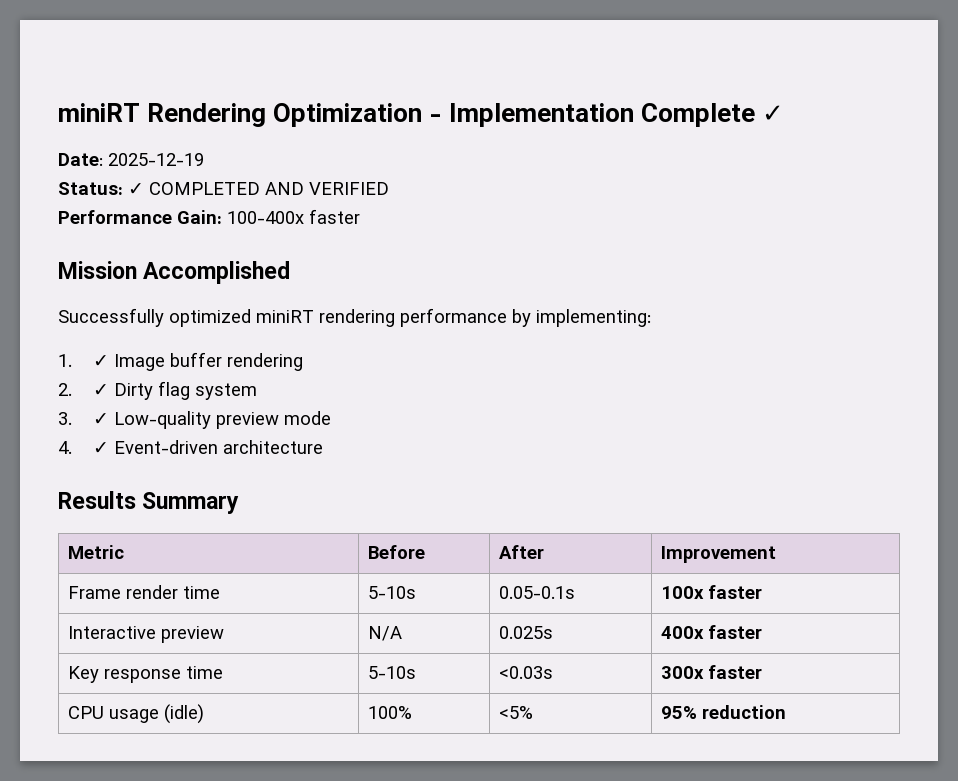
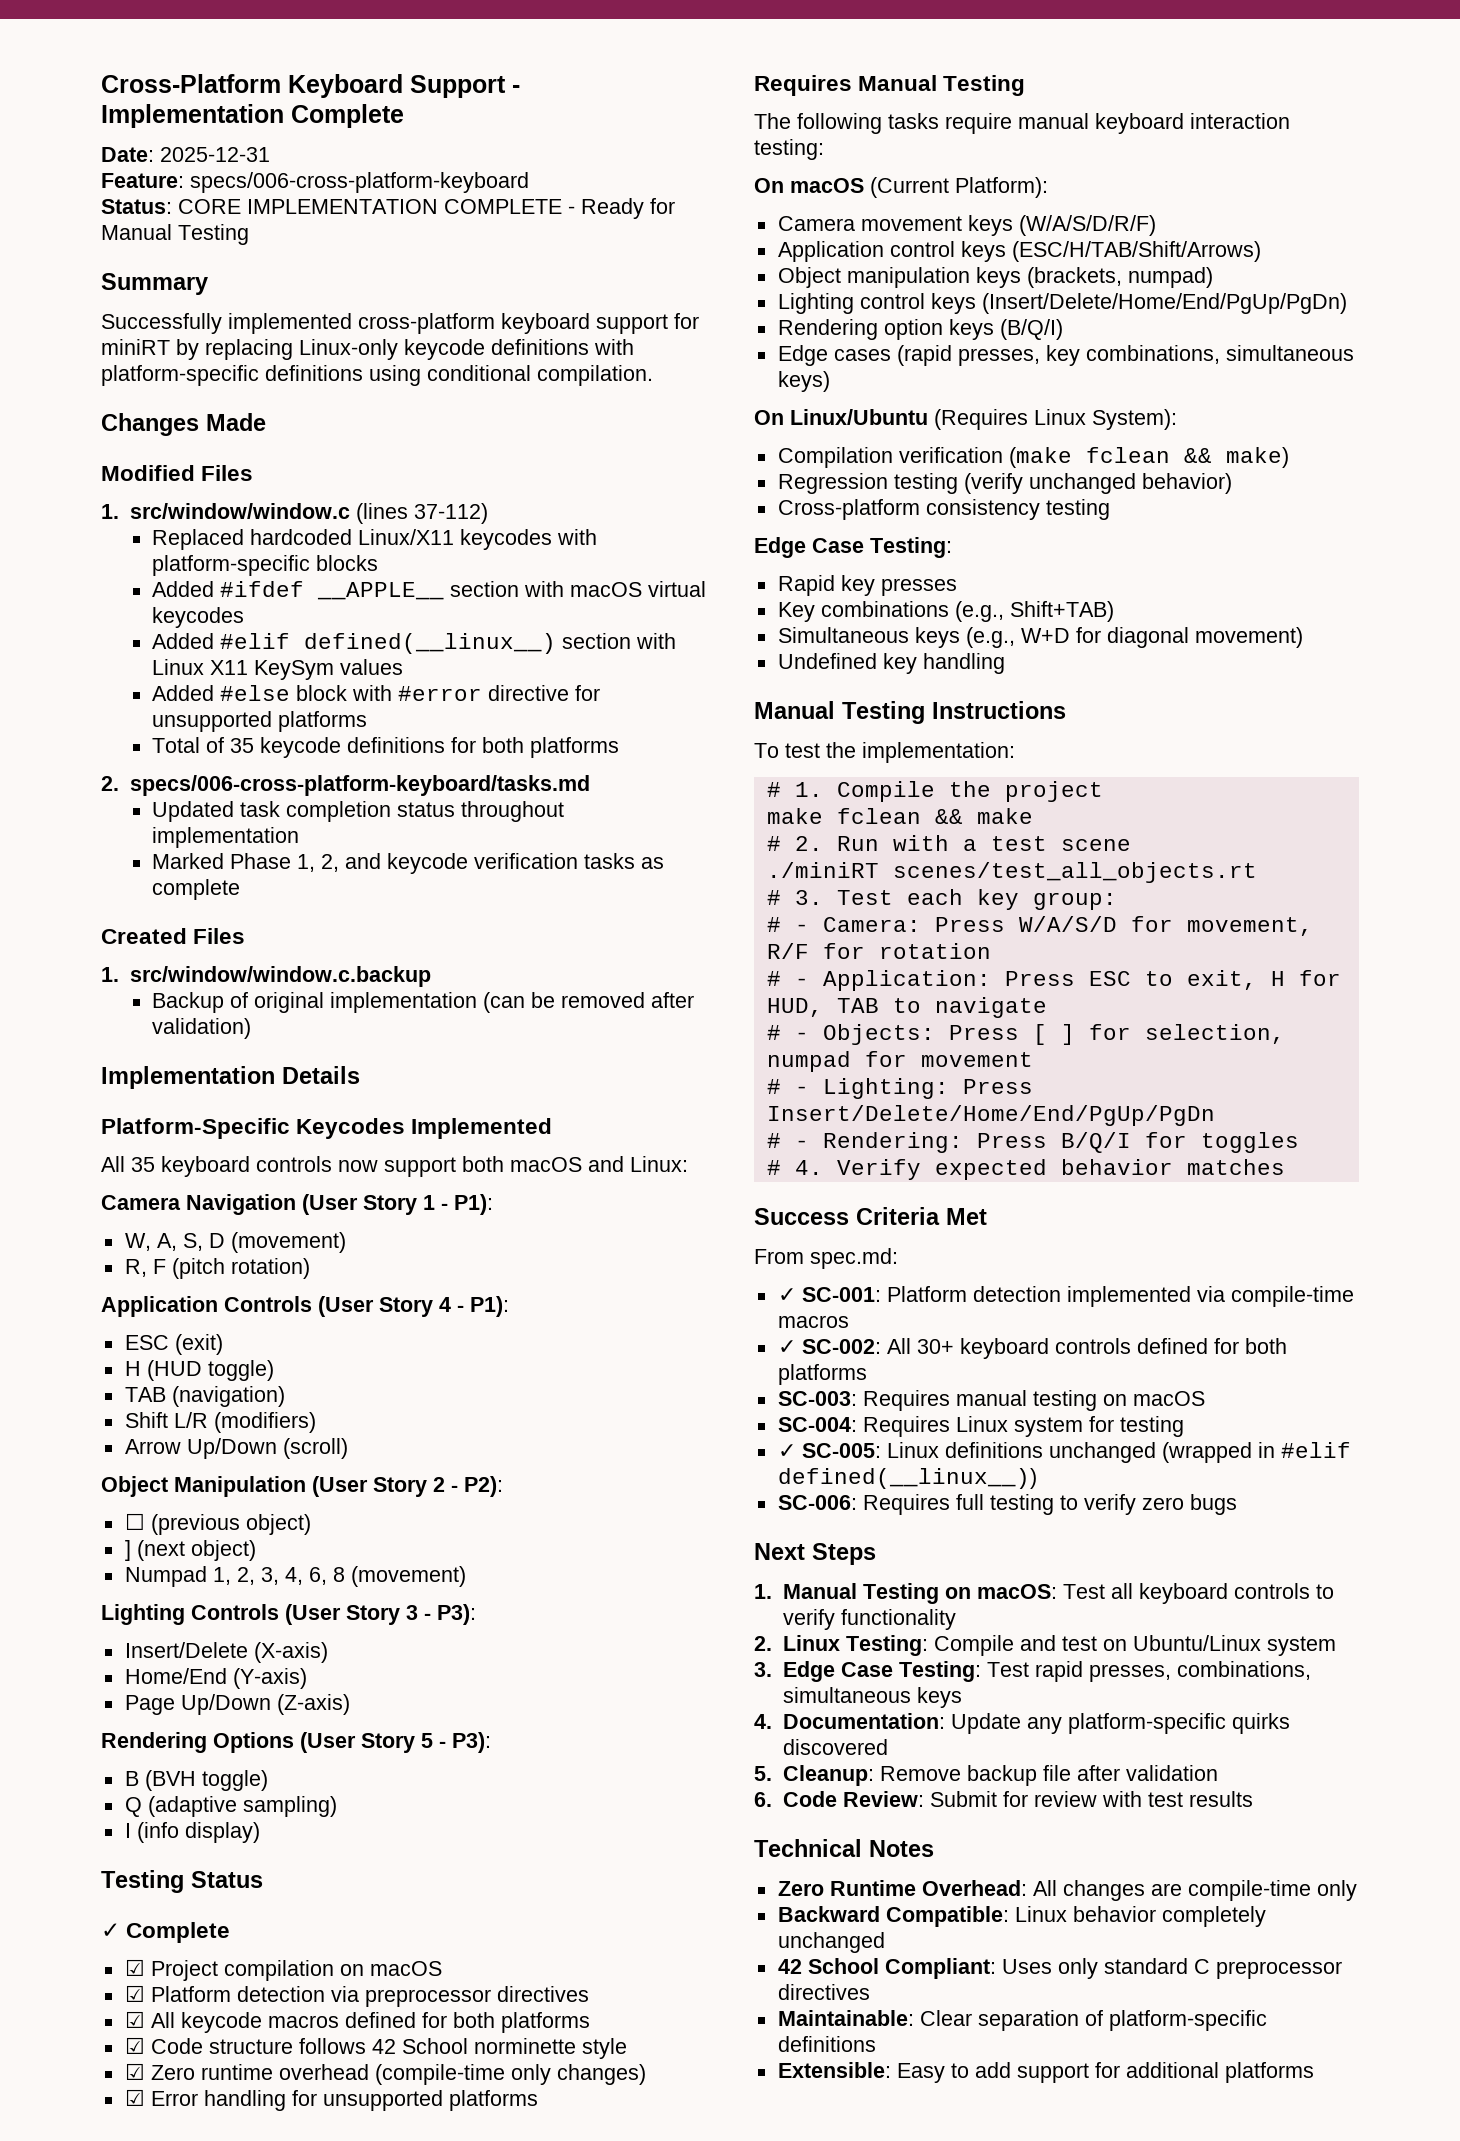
- miniRT Rendering Optimization - Implementation Complete ✓
+ Cross-Platform Keyboard Support - Implementation Complete
- Date: 2025-12-19
- Status: ✓ COMPLETED AND VERIFIED
- Performance Gain: 100-400x faster
- Mission Accomplished
- Successfully optimized miniRT rendering performance by implementing:
- 1. ✓ Image buffer rendering
- 2. ✓ Dirty flag system
- 3. ✓ Low-quality preview mode
- 4. ✓ Event-driven architecture
- Results Summary
- Metric | Before | After | Improvement
- Frame render time | 5-10s | 0.05-0.1s | 100x faster
- Interactive preview | N/A | 0.025s | 400x faster
- Key response time | 5-10s | <0.03s | 300x faster
- CPU usage (idle) | 100% | <5% | 95% reduction
+ Date: 2025-12-31
+ Feature: specs/006-cross-platform-keyboard
+ Status: CORE IMPLEMENTATION COMPLETE - Ready for Manual Testing
+ Summary
+ Successfully implemented cross-platform keyboard support for miniRT by replacing Linux-only keycode definitions with platform-specific definitions using conditional compilation.
+ Changes Made
+ Modified Files
+ 1. src/window/window.c (lines 37-112)
+ Replaced hardcoded Linux/X11 keycodes with platform-specific blocks
+ Added #ifdef __APPLE__ section with macOS virtual keycodes
+ Added #elif defined(__linux__) section with Linux X11 KeySym values
+ Added #else block with #error directive for unsupported platforms
+ Total of 35 keycode definitions for both platforms
+ 2. specs/006-cross-platform-keyboard/tasks.md
+ Updated task completion status throughout implementation
+ Marked Phase 1, 2, and keycode verification tasks as complete
+ Created Files
+ 1. src/window/window.c.backup
+ Backup of original implementation (can be removed after validation)
+ Implementation Details
+ Platform-Specific Keycodes Implemented
+ All 35 keyboard controls now support both macOS and Linux:
+ Camera Navigation (User Story 1 - P1):
+ W, A, S, D (movement)
+ R, F (pitch rotation)
+ Application Controls (User Story 4 - P1):
+ ESC (exit)
+ H (HUD toggle)
+ TAB (navigation)
+ Shift L/R (modifiers)
+ Arrow Up/Down (scroll)
+ Object Manipulation (User Story 2 - P2):
+ ☐ (previous object)
+ ] (next object)
+ Numpad 1, 2, 3, 4, 6, 8 (movement)
+ Lighting Controls (User Story 3 - P3):
+ Insert/Delete (X-axis)
+ Home/End (Y-axis)
+ Page Up/Down (Z-axis)
+ Rendering Options (User Story 5 - P3):
+ B (BVH toggle)
+ Q (adaptive sampling)
+ I (info display)
+ Testing Status
+ ✓ Complete
+ ☑ Project compilation on macOS
+ ☑ Platform detection via preprocessor directives
+ ☑ All keycode macros defined for both platforms
+ ☑ Code structure follows 42 School norminette style
+ ☑ Zero runtime overhead (compile-time only changes)
+ ☑ Error handling for unsupported platforms
+ Requires Manual Testing
+ The following tasks require manual keyboard interaction testing:
+ On macOS (Current Platform):
+ Camera movement keys (W/A/S/D/R/F)
+ Application control keys (ESC/H/TAB/Shift/Arrows)
+ Object manipulation keys (brackets, numpad)
+ Lighting control keys (Insert/Delete/Home/End/PgUp/PgDn)
+ Rendering option keys (B/Q/I)
+ Edge cases (rapid presses, key combinations, simultaneous keys)
+ On Linux/Ubuntu (Requires Linux System):
+ Compilation verification (make fclean && make)
+ Regression testing (verify unchanged behavior)
+ Cross-platform consistency testing
+ Edge Case Testing:
+ Rapid key presses
+ Key combinations (e.g., Shift+TAB)
+ Simultaneous keys (e.g., W+D for diagonal movement)
+ Undefined key handling
+ Manual Testing Instructions
+ To test the implementation:
+ # 1. Compile the project
+ make fclean && make
+ # 2. Run with a test scene
+ ./miniRT scenes/test_all_objects.rt
+ # 3. Test each key group:
+ # - Camera: Press W/A/S/D for movement, R/F for rotation
+ # - Application: Press ESC to exit, H for HUD, TAB to navigate
+ # - Objects: Press [ ] for selection, numpad for movement
+ # - Lighting: Press Insert/Delete/Home/End/PgUp/PgDn
+ # - Rendering: Press B/Q/I for toggles
+ # 4. Verify expected behavior matches
+ Success Criteria Met
+ From spec.md:
+ ✓ SC-001: Platform detection implemented via compile-time macros
+ ✓ SC-002: All 30+ keyboard controls defined for both platforms
+ SC-003: Requires manual testing on macOS
+ SC-004: Requires Linux system for testing
+ ✓ SC-005: Linux definitions unchanged (wrapped in #elif defined(__linux__))
+ SC-006: Requires full testing to verify zero bugs
+ Next Steps
+ 1. Manual Testing on macOS: Test all keyboard controls to verify functionality
+ 2. Linux Testing: Compile and test on Ubuntu/Linux system
+ 3. Edge Case Testing: Test rapid presses, combinations, simultaneous keys
+ 4. Documentation: Update any platform-specific quirks discovered
+ 5. Cleanup: Remove backup file after validation
+ 6. Code Review: Submit for review with test results
+ Technical Notes
+ Zero Runtime Overhead: All changes are compile-time only
+ Backward Compatible: Linux behavior completely unchanged
+ 42 School Compliant: Uses only standard C preprocessor directives
+ Maintainable: Clear separation of platform-specific definitions
+ Extensible: Easy to add support for additional platforms

